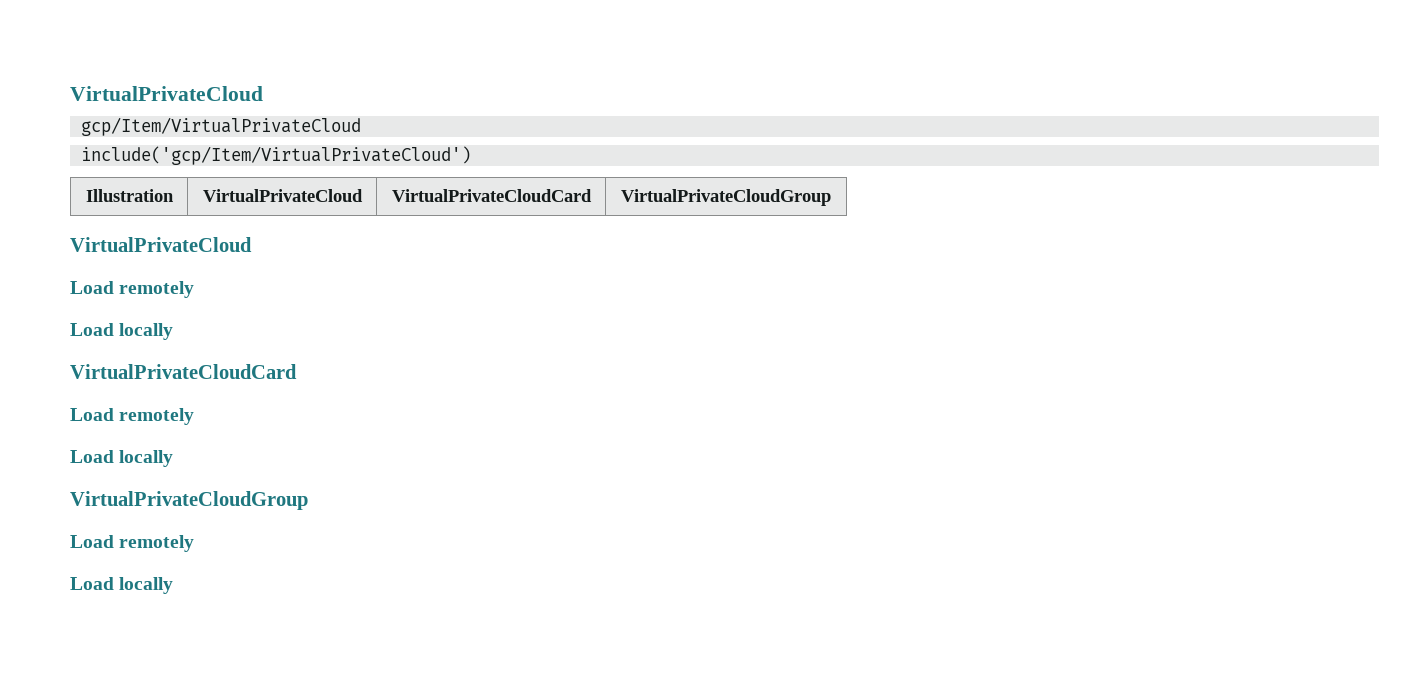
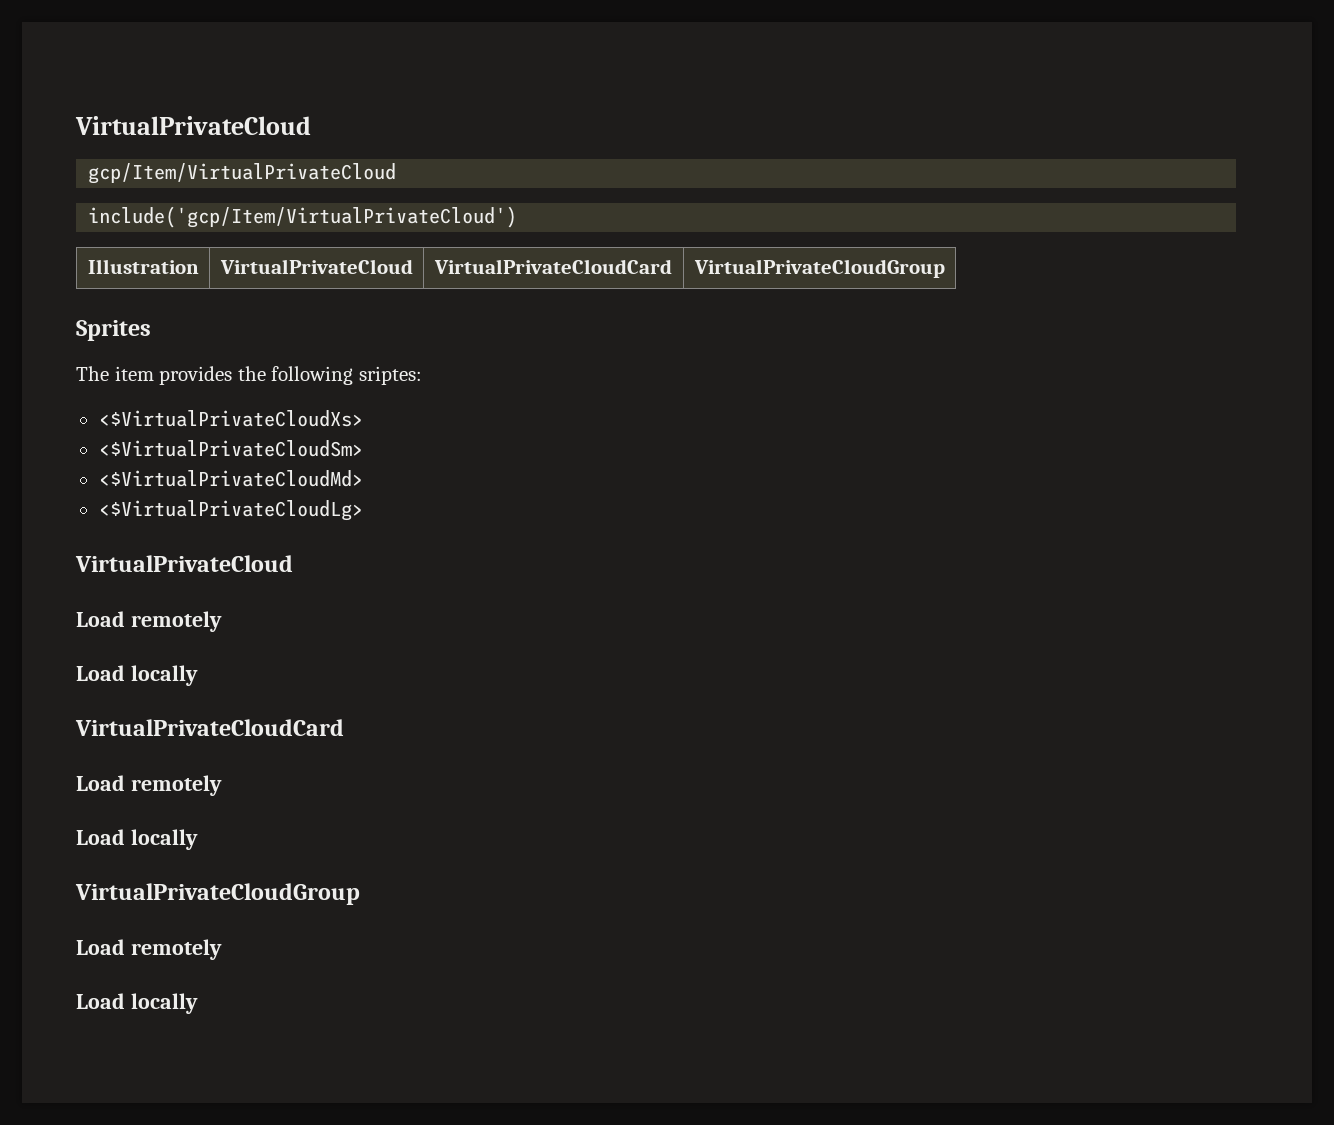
+ Sprites
+ The item provides the following sriptes:
+ <$VirtualPrivateCloudXs>
+ <$VirtualPrivateCloudSm>
+ <$VirtualPrivateCloudMd>
+ <$VirtualPrivateCloudLg>

